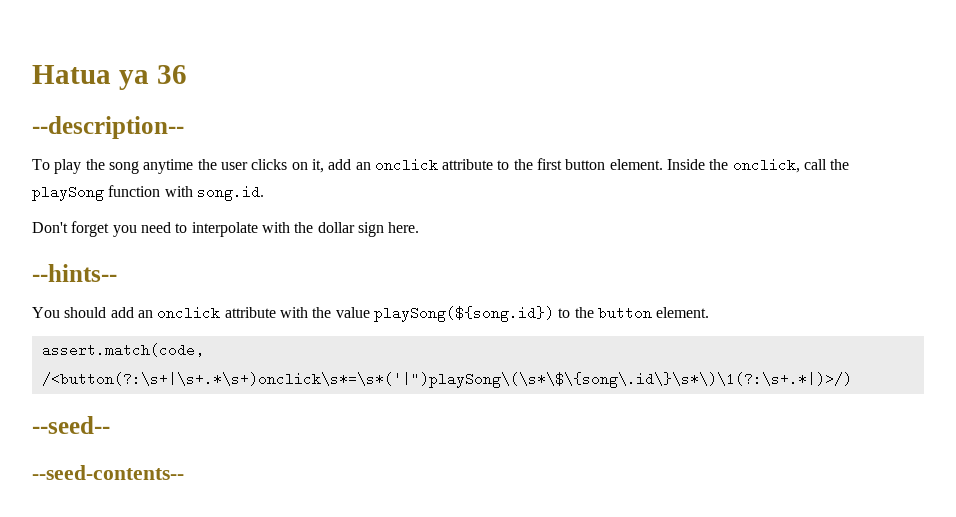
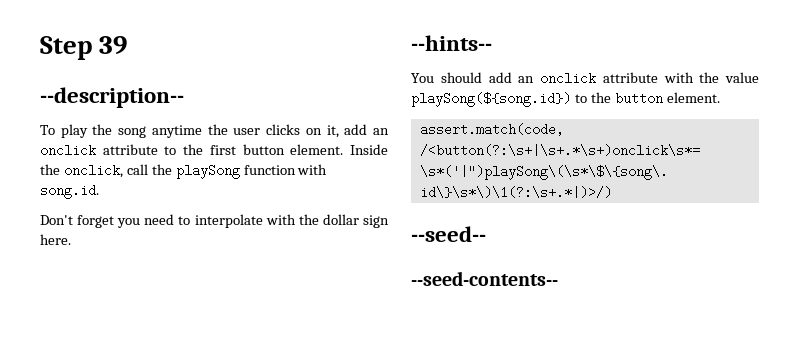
- Hatua ya 36
+ Step 39

